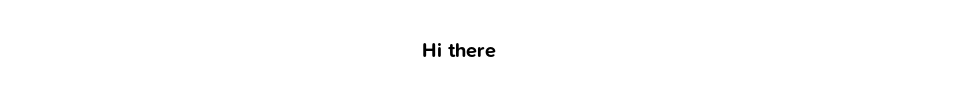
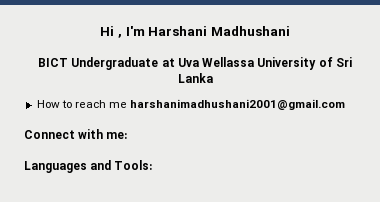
- Hi there
+ Hi , I'm Harshani Madhushani
+ BICT Undergraduate at Uva Wellassa University of Sri Lanka
+ How to reach me harshanimadhushani2001@gmail.com
+ Connect with me:
+ Languages and Tools:

